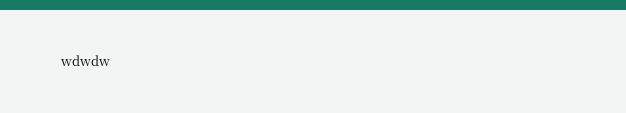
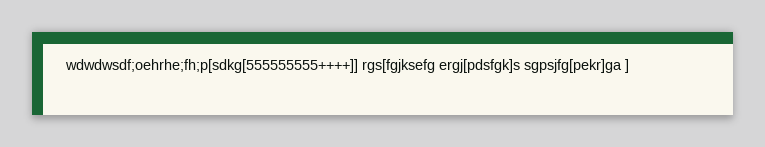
- wdwdw
+ wdwdwsdf;oehrhe;fh;p[sdkg[555555555++++]] rgs[fgjksefg ergj[pdsfgk]s sgpsjfg[pekr]ga ]

